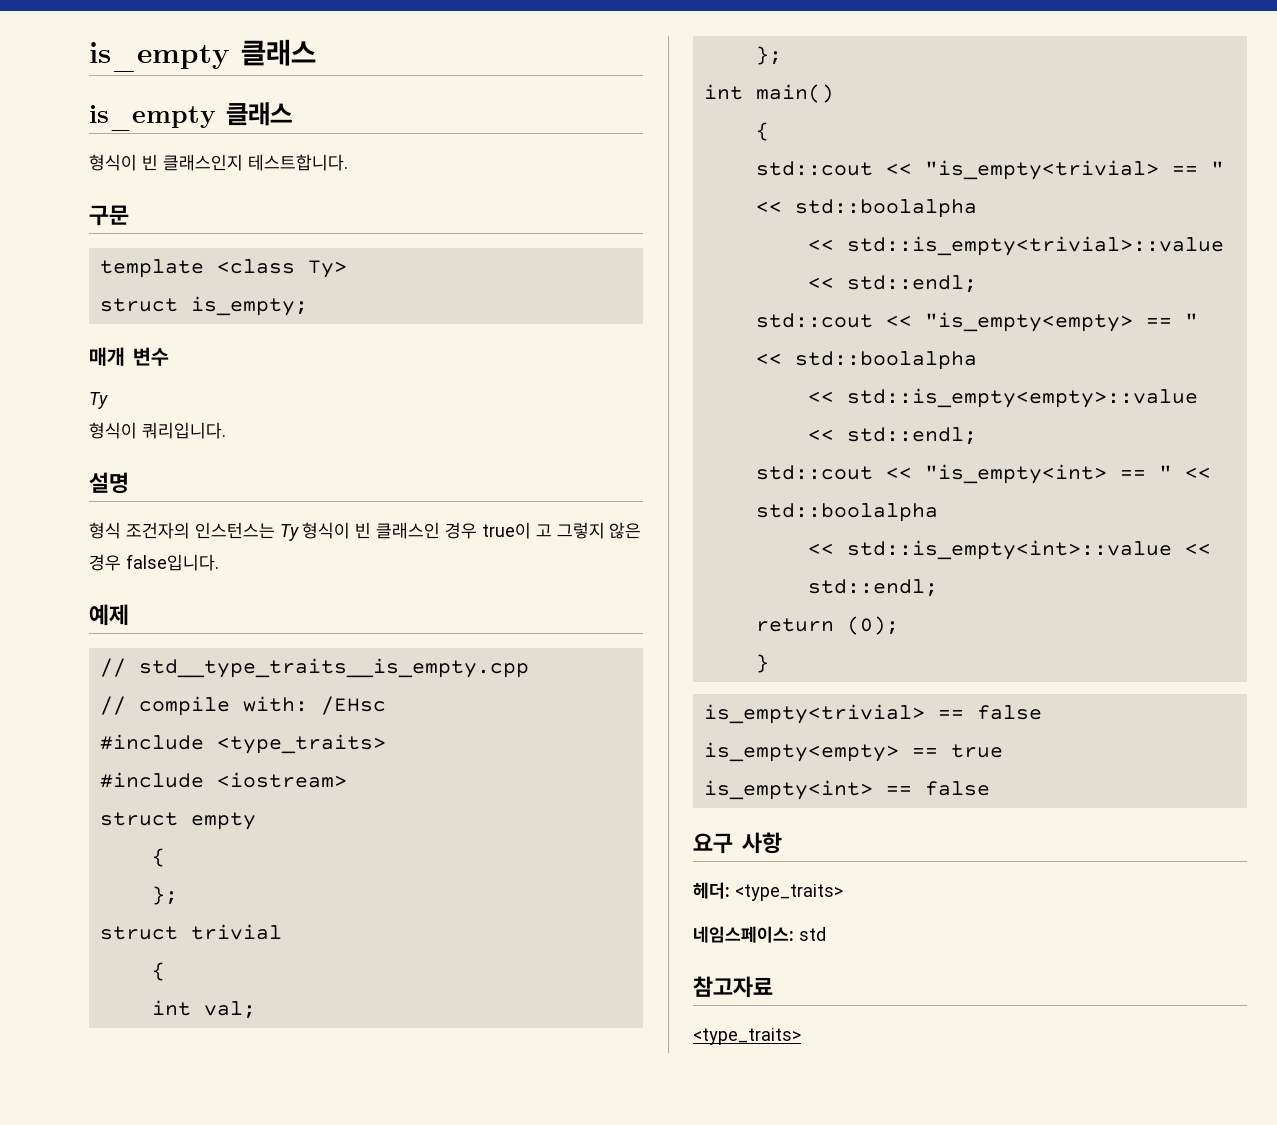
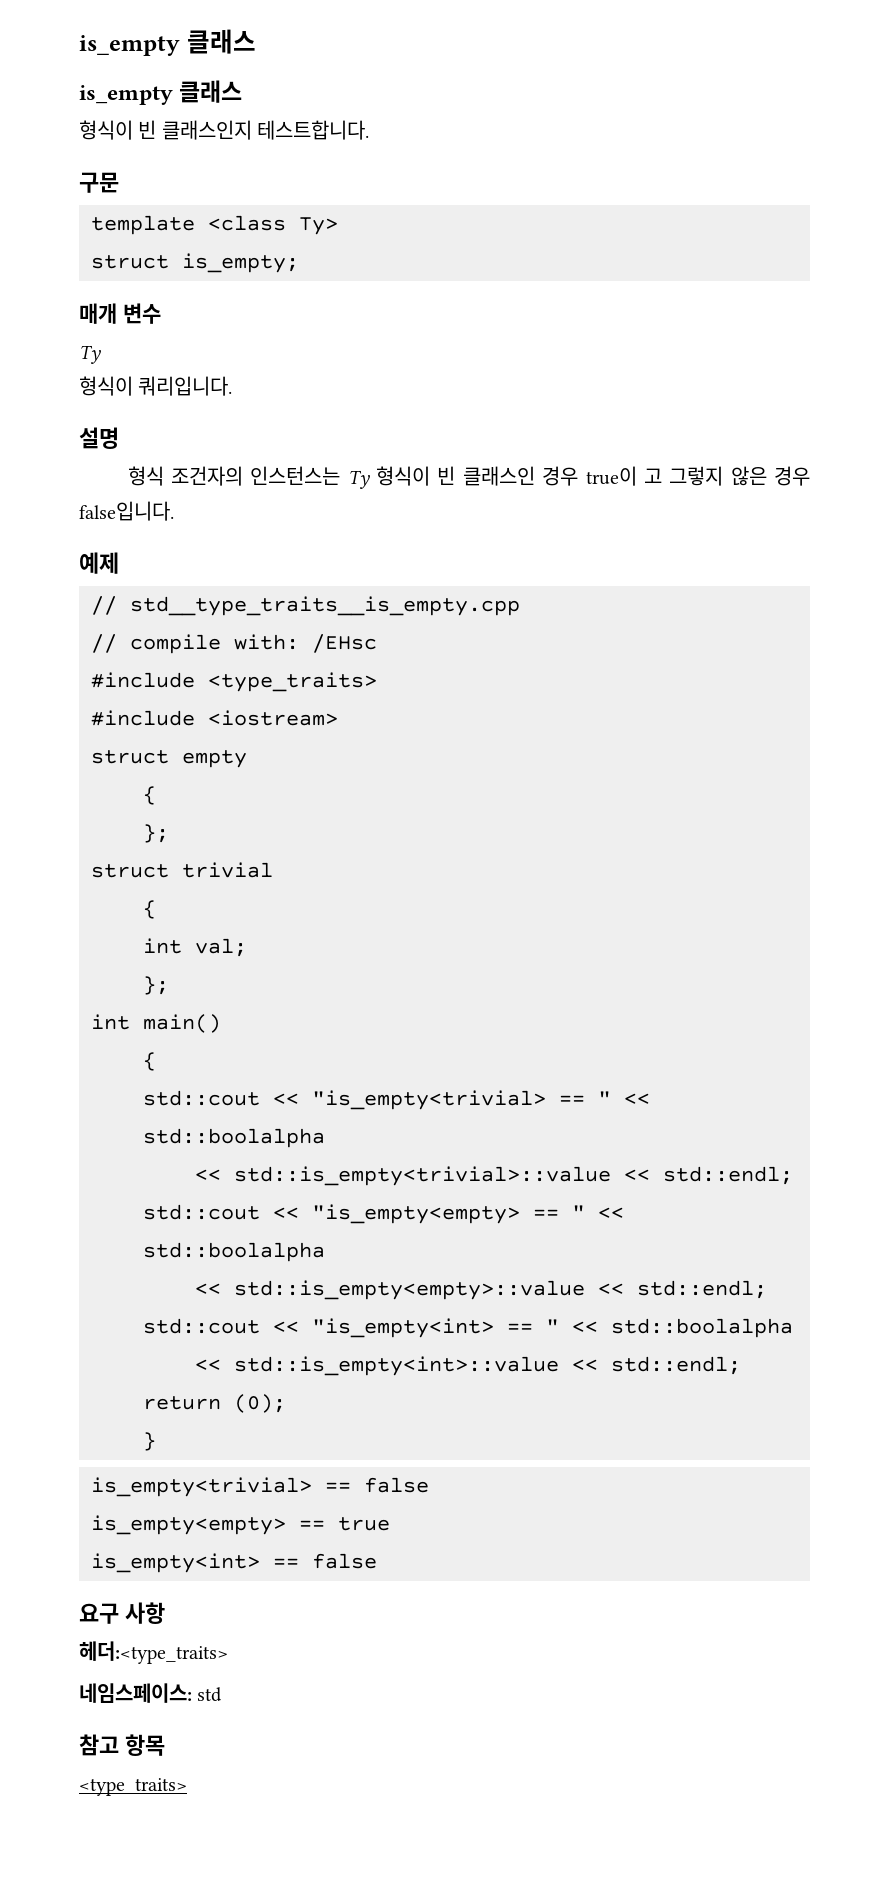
- 헤더: <type_traits>
+ 헤더:<type_traits>
- 참고자료
+ 참고 항목

